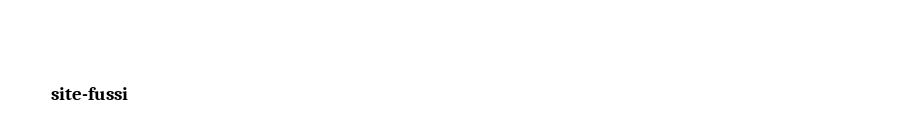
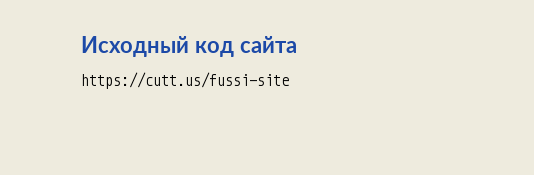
- site-fussi
+ Исходный код сайта
+ https://cutt.us/fussi-site

